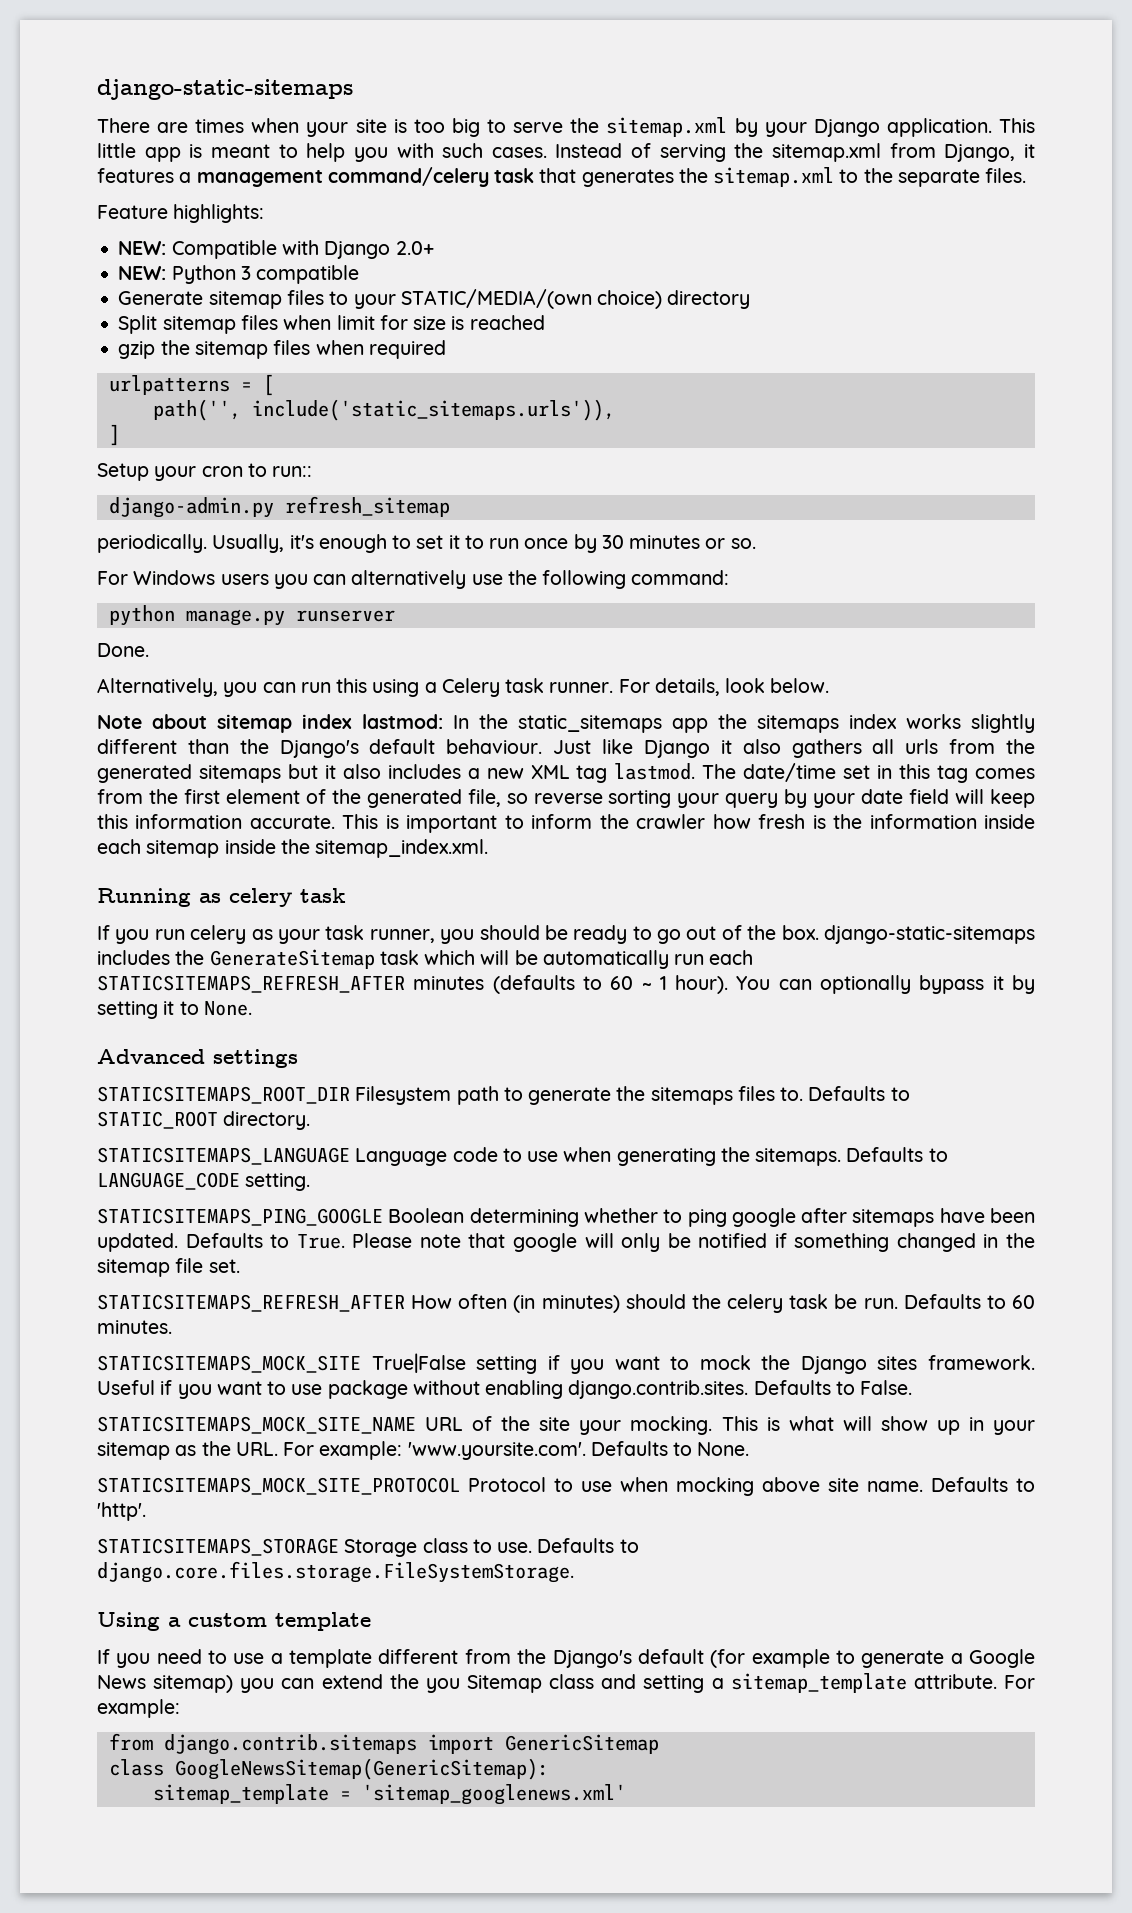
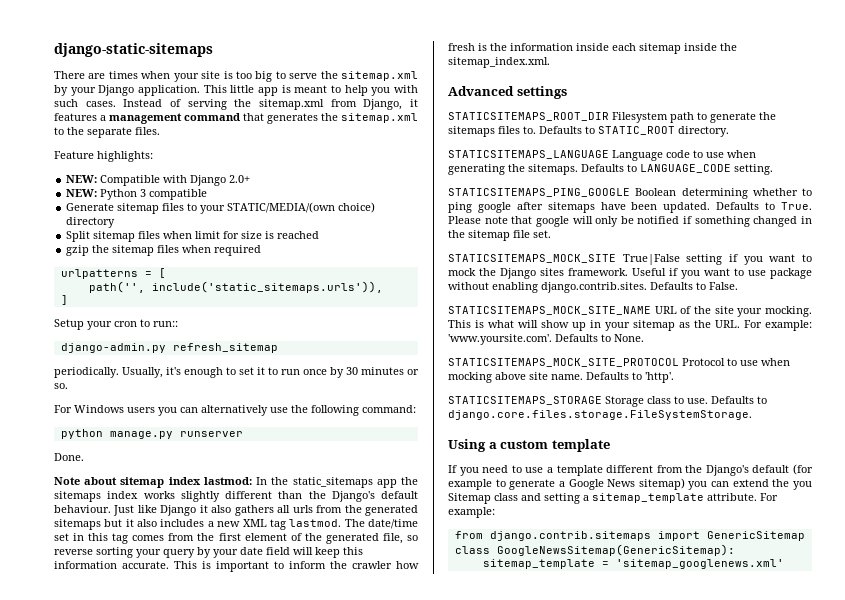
- Instead of serving the sitemap.xml from Django, it features a management command/celery task that generates the sitemap.xml to the separate files.
+ Instead of serving the sitemap.xml from Django, it features a management command that generates the sitemap.xml to the separate files.
- Alternatively, you can run this using a Celery task runner. For details, look below.
- Running as celery task
- If you run celery as your task runner, you should be ready to go out of the box. django-static-sitemaps includes the GenerateSitemap task which will be automatically run each STATICSITEMAPS_REFRESH_AFTER minutes (defaults to 60 ~ 1 hour). You can optionally bypass it by setting it to None.
- STATICSITEMAPS_REFRESH_AFTER How often (in minutes) should the celery task be run. Defaults to 60 minutes.

